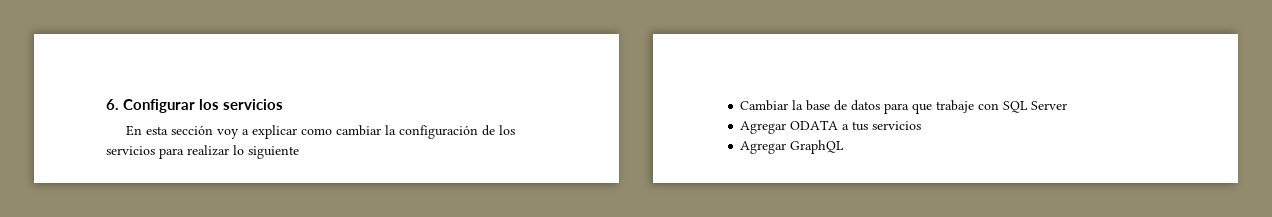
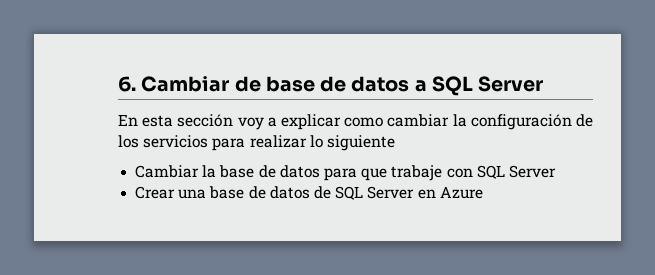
- 6. Configurar los servicios
+ 6. Cambiar de base de datos a SQL Server
- Agregar ODATA a tus servicios
- Agregar GraphQL
+ Crear una base de datos de SQL Server en Azure

